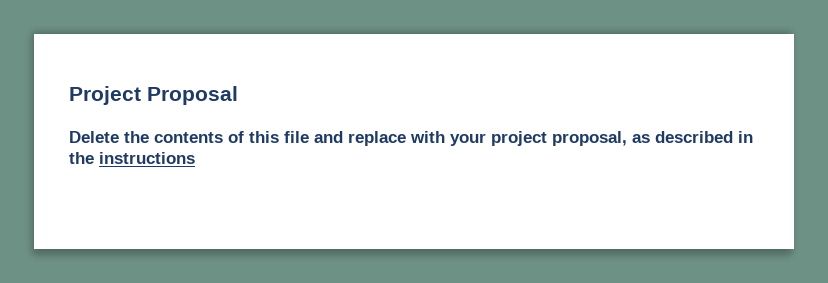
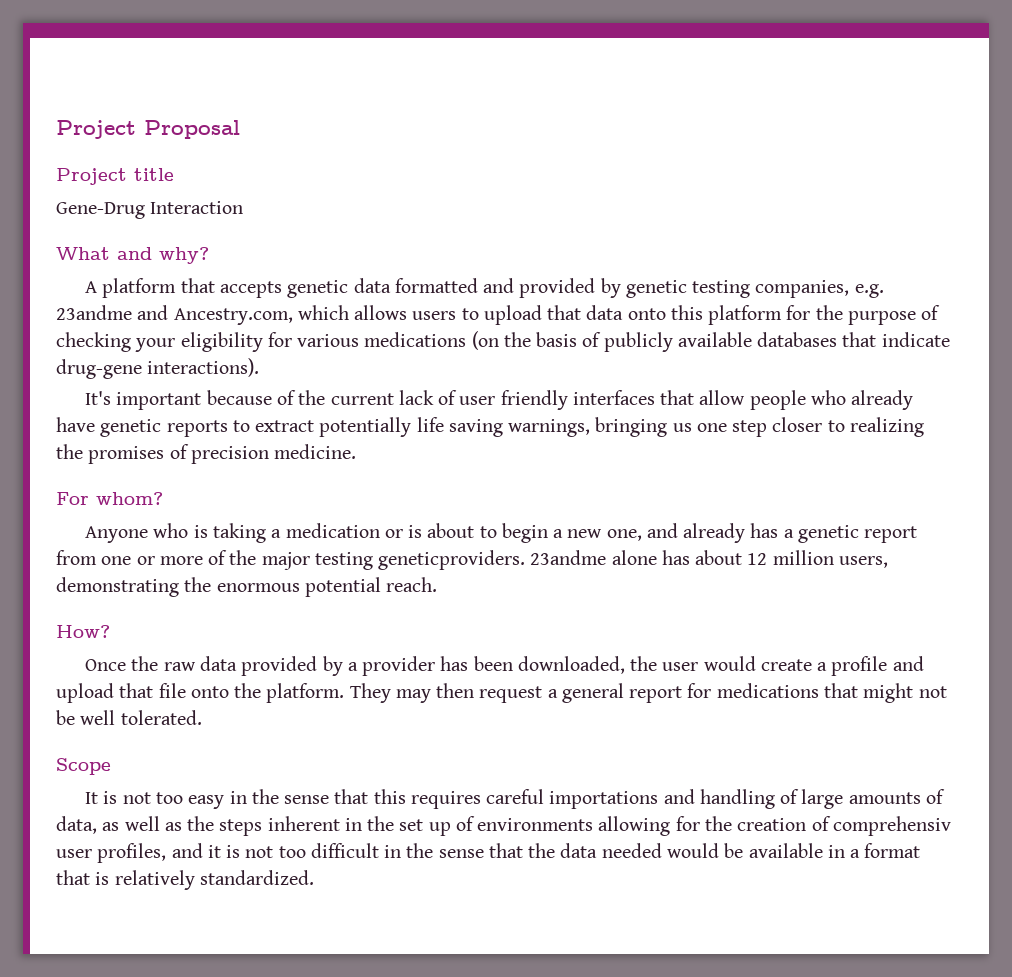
- Delete the contents of this file and replace with your project proposal, as described in the instructions
+ Project title
+ Gene-Drug Interaction
+ What and why?
+ A platform that accepts genetic data formatted and provided by genetic testing companies, e.g. 23andme and Ancestry.com, which allows users to upload that data onto this platform for the purpose of checking your eligibility for various medications (on the basis of publicly available databases that indicate drug-gene interactions).
+ It's important because of the current lack of user friendly interfaces that allow people who already have genetic reports to extract potentially life saving warnings, bringing us one step closer to realizing the promises of precision medicine.
+ For whom?
+ Anyone who is taking a medication or is about to begin a new one, and already has a genetic report from one or more of the major testing geneticproviders. 23andme alone has about 12 million users, demonstrating the enormous potential reach.
+ How?
+ Once the raw data provided by a provider has been downloaded, the user would create a profile and upload that file onto the platform. They may then request a general report for medications that might not be well tolerated.
+ Scope
+ It is not too easy in the sense that this requires careful importations and handling of large amounts of data, as well as the steps inherent in the set up of environments allowing for the creation of comprehensiv user profiles, and it is not too difficult in the sense that the data needed would be available in a format that is relatively standardized.

